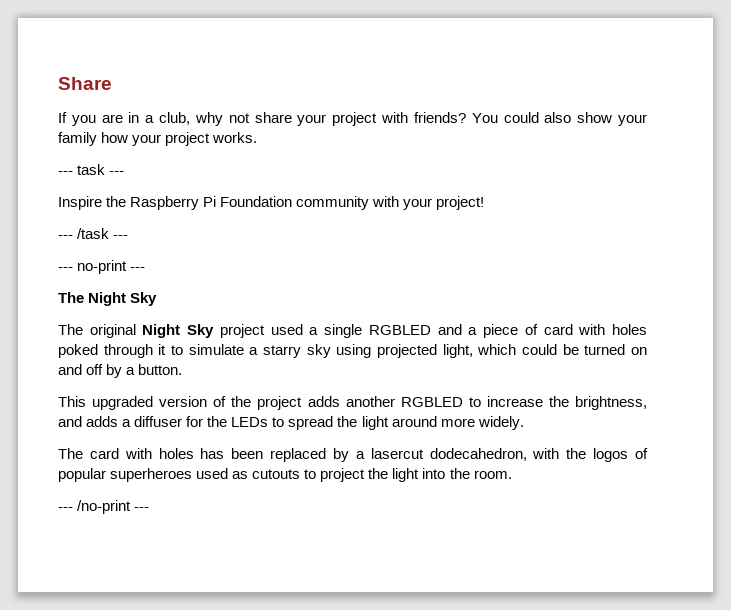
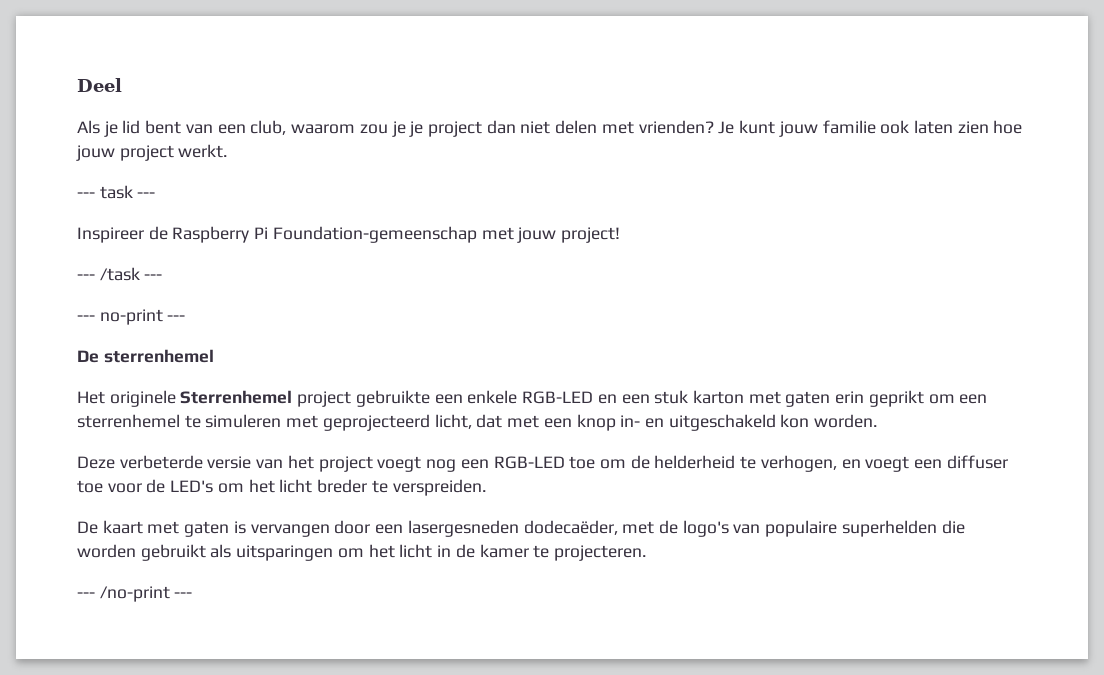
- Share
- If you are in a club, why not share your project with friends? You could also show your family how your project works.
+ Deel
+ Als je lid bent van een club, waarom zou je je project dan niet delen met vrienden? Je kunt jouw familie ook laten zien hoe jouw project werkt.
  --- task ---
- Inspire the Raspberry Pi Foundation community with your project!
+ Inspireer de Raspberry Pi Foundation-gemeenschap met jouw project!
- The Night Sky
- The original Night Sky project used a single RGBLED and a piece of card with holes poked through it to simulate a starry sky using projected light, which could be turned on and off by a button.
- This upgraded version of the project adds another RGBLED to increase the brightness, and adds a diffuser for the LEDs to spread the light around more widely.
- The card with holes has been replaced by a lasercut dodecahedron, with the logos of popular superheroes used as cutouts to project the light into the room.
+ De sterrenhemel
+ Het originele Sterrenhemel project gebruikte een enkele RGB-LED en een stuk karton met gaten erin geprikt om een sterrenhemel te simuleren met geprojecteerd licht, dat met een knop in- en uitgeschakeld kon worden.
+ Deze verbeterde versie van het project voegt nog een RGB-LED toe om de helderheid te verhogen, en voegt een diffuser toe voor de LED's om het licht breder te verspreiden.
+ De kaart met gaten is vervangen door een lasergesneden dodecaëder, met de logo's van populaire superhelden die worden gebruikt als uitsparingen om het licht in de kamer te projecteren.

